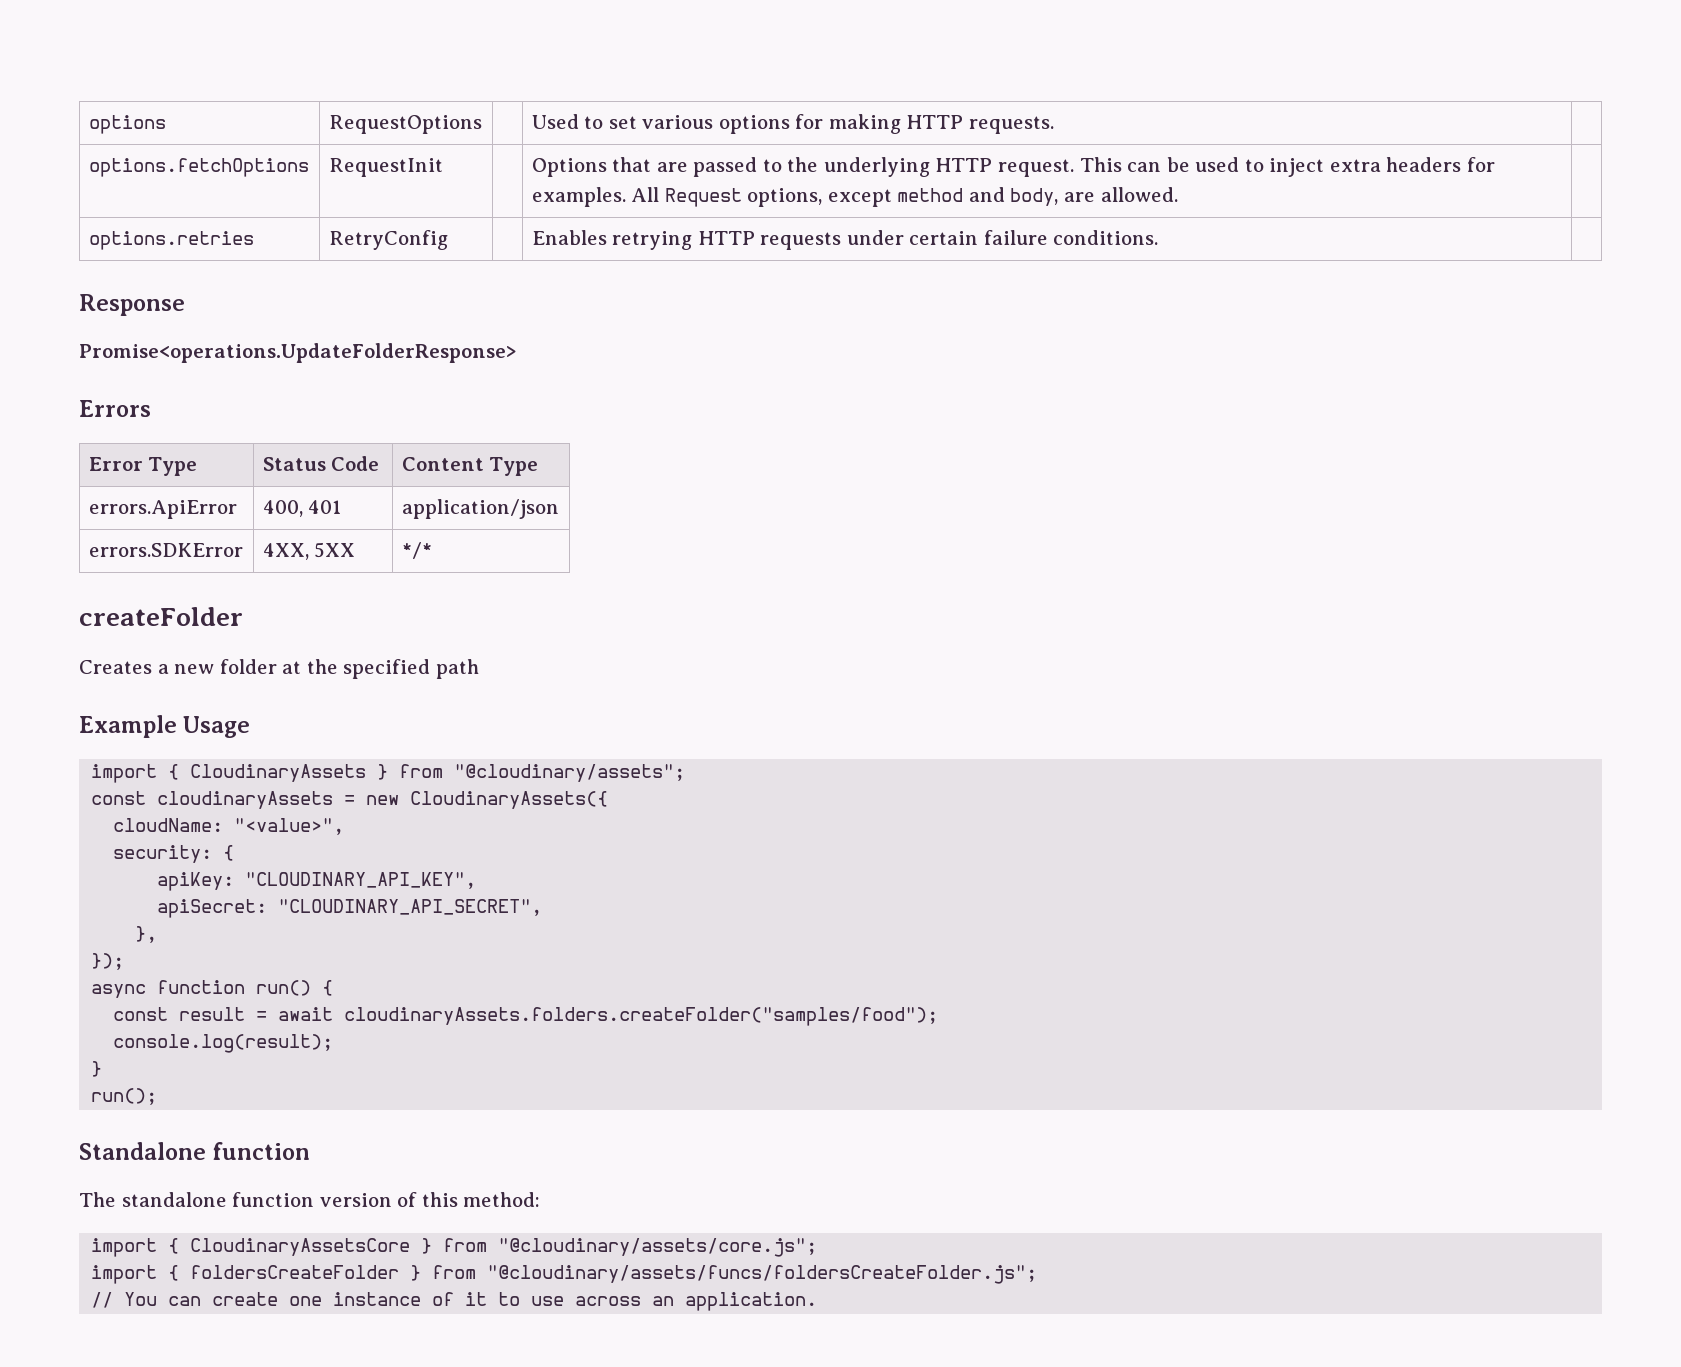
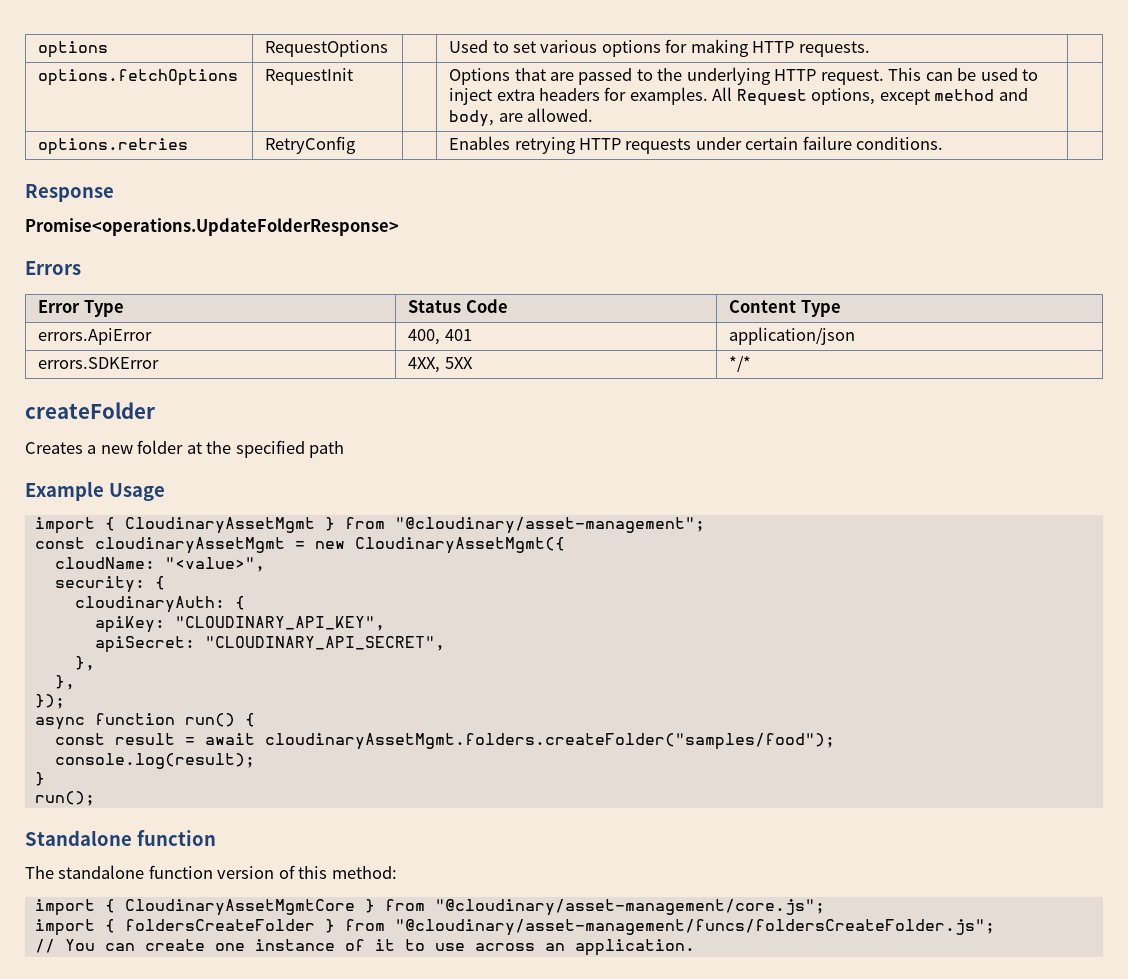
- import { CloudinaryAssets } from "@cloudinary/assets";
- const cloudinaryAssets = new CloudinaryAssets({
+ import { CloudinaryAssetMgmt } from "@cloudinary/asset-management";
+ const cloudinaryAssetMgmt = new CloudinaryAssetMgmt({
+ cloudinaryAuth: {
  apiSecret: "CLOUDINARY_API_SECRET",
+ },
- const result = await cloudinaryAssets.folders.createFolder("samples/food");
+ const result = await cloudinaryAssetMgmt.folders.createFolder("samples/food");
- import { CloudinaryAssetsCore } from "@cloudinary/assets/core.js";
+ import { CloudinaryAssetMgmtCore } from "@cloudinary/asset-management/core.js";
- import { foldersCreateFolder } from "@cloudinary/assets/funcs/foldersCreateFolder.js";
+ import { foldersCreateFolder } from "@cloudinary/asset-management/funcs/foldersCreateFolder.js";

